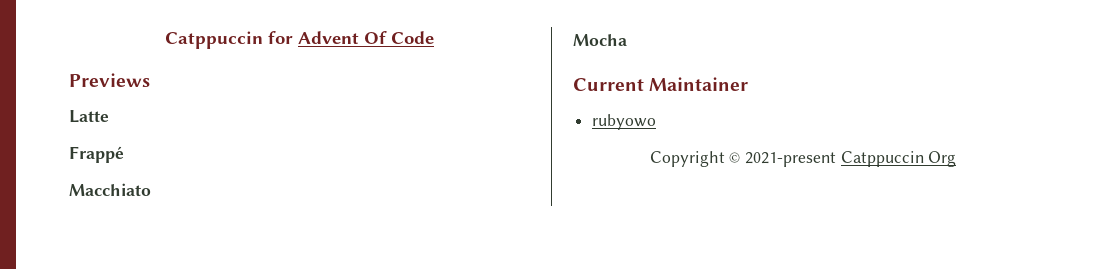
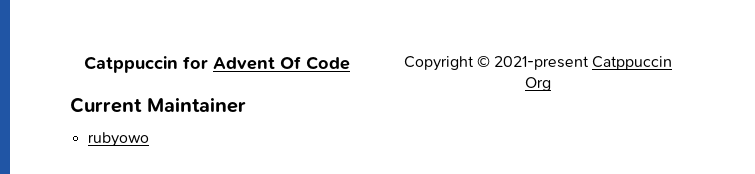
- Previews
- Latte
- Frappé
- Macchiato
- Mocha

